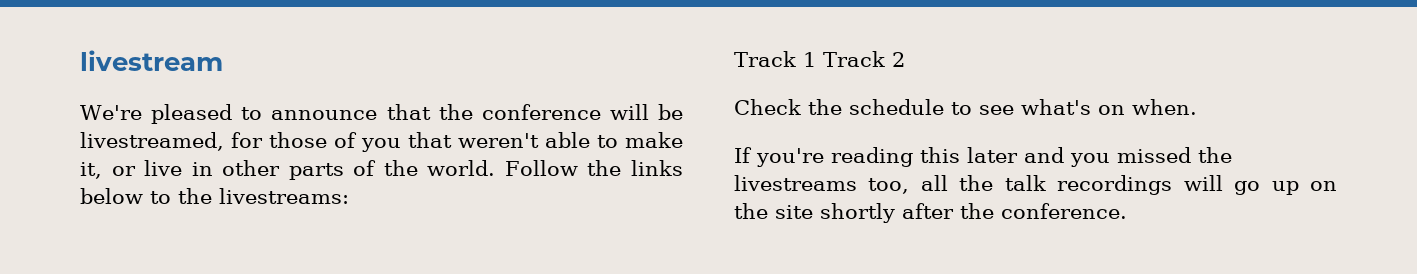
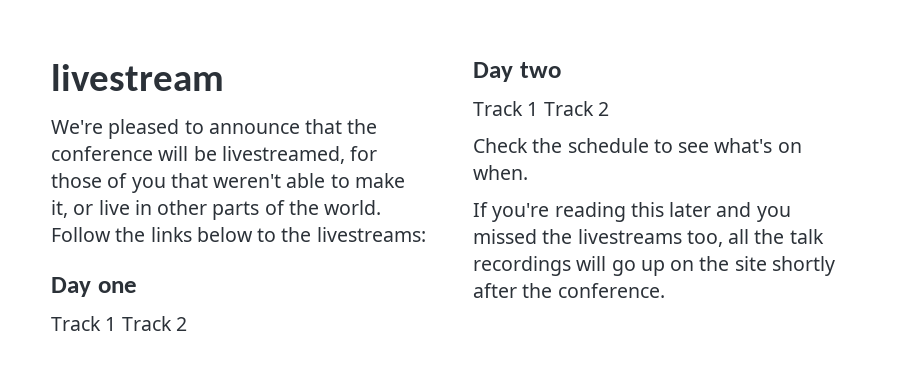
+ Day one
+ Track 1 Track 2
+ Day two

